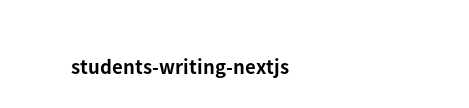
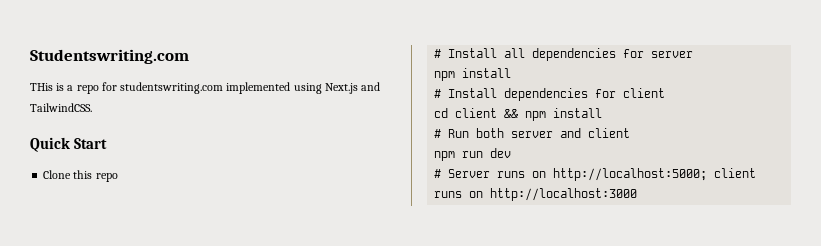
- students-writing-nextjs
+ Studentswriting.com
+ THis is a repo for studentswriting.com implemented using Next.js and TailwindCSS.
+ Quick Start
+ Clone this repo
+ # Install all dependencies for server
+ npm install
+ # Install dependencies for client
+ cd client && npm install
+ # Run both server and client
+ npm run dev
+ # Server runs on http://localhost:5000; client runs on http://localhost:3000

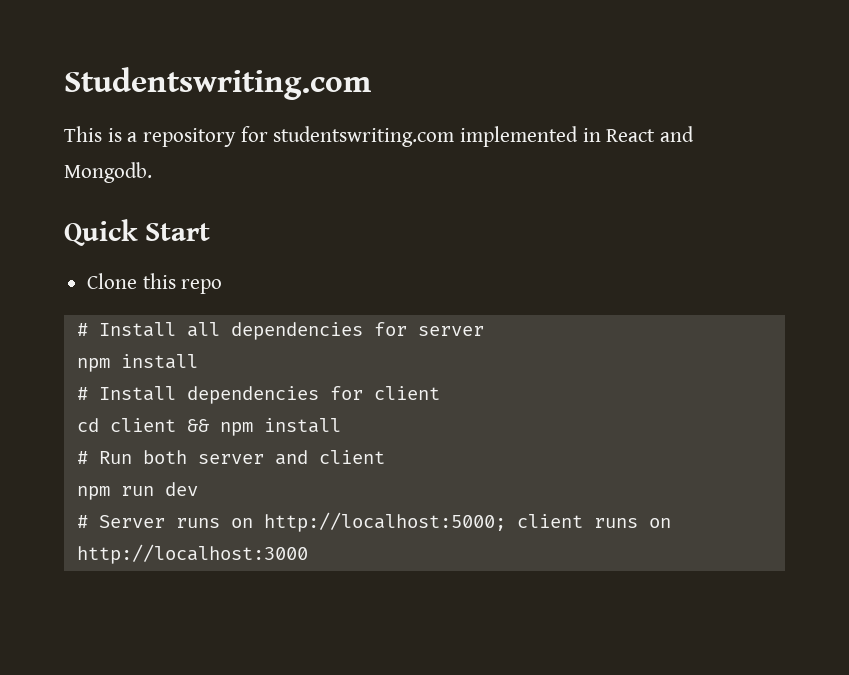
- THis is a repo for studentswriting.com implemented using Next.js and TailwindCSS.
+ This is a repository for studentswriting.com implemented in React and Mongodb.

